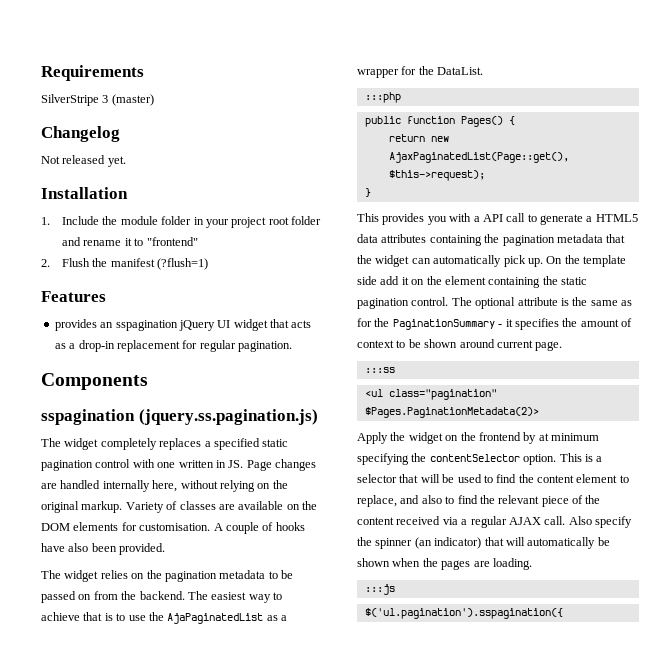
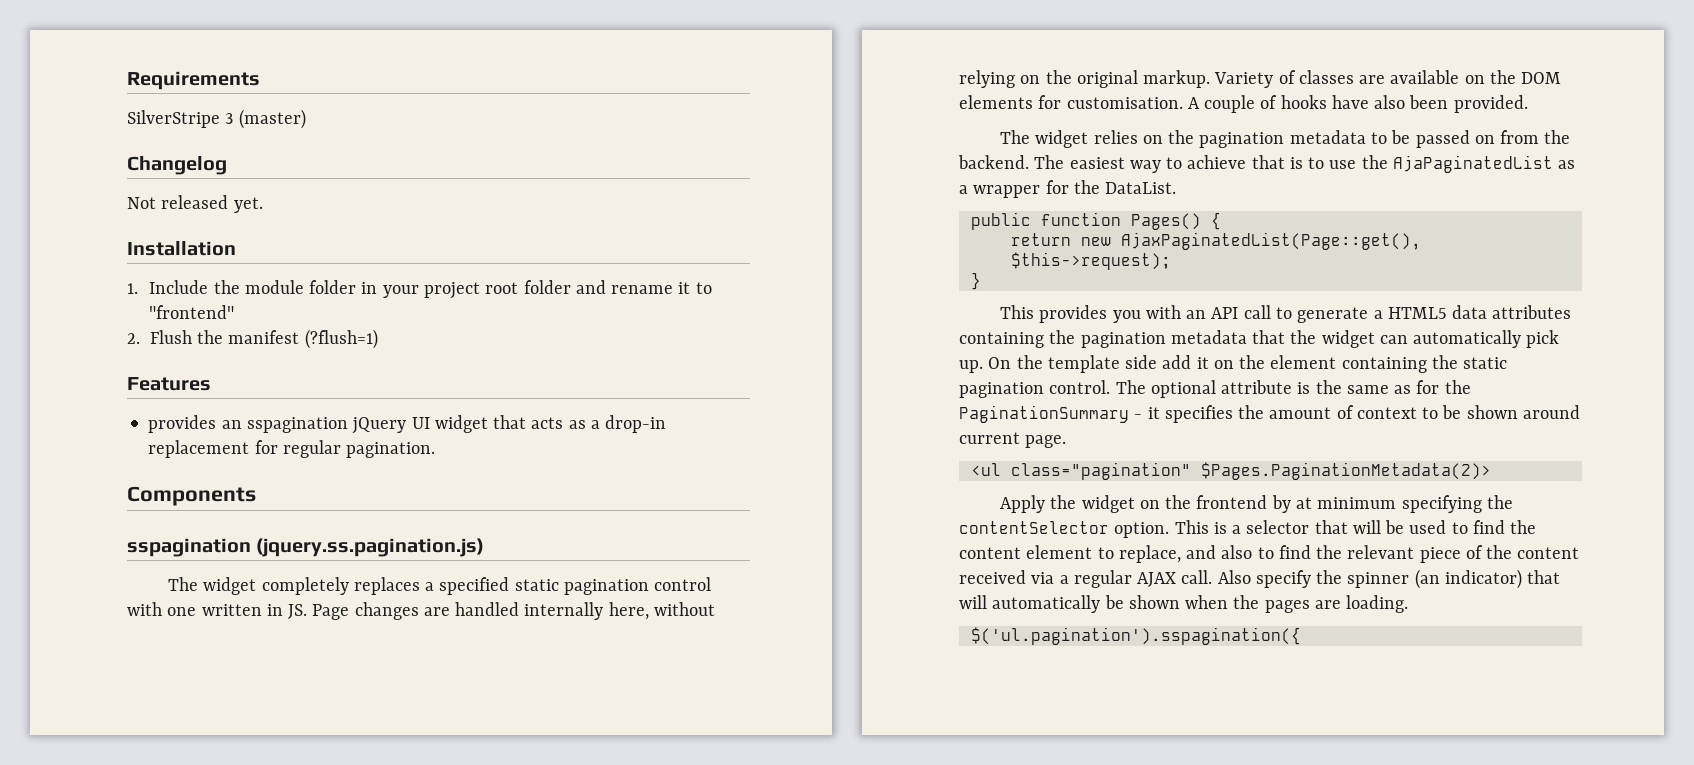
- :::php
- This provides you with a API call to generate a HTML5 data attributes containing the pagination metadata that the widget can automatically pick up.
+ This provides you with an API call to generate a HTML5 data attributes containing the pagination metadata that the widget can automatically pick up.
- :::ss
- :::js

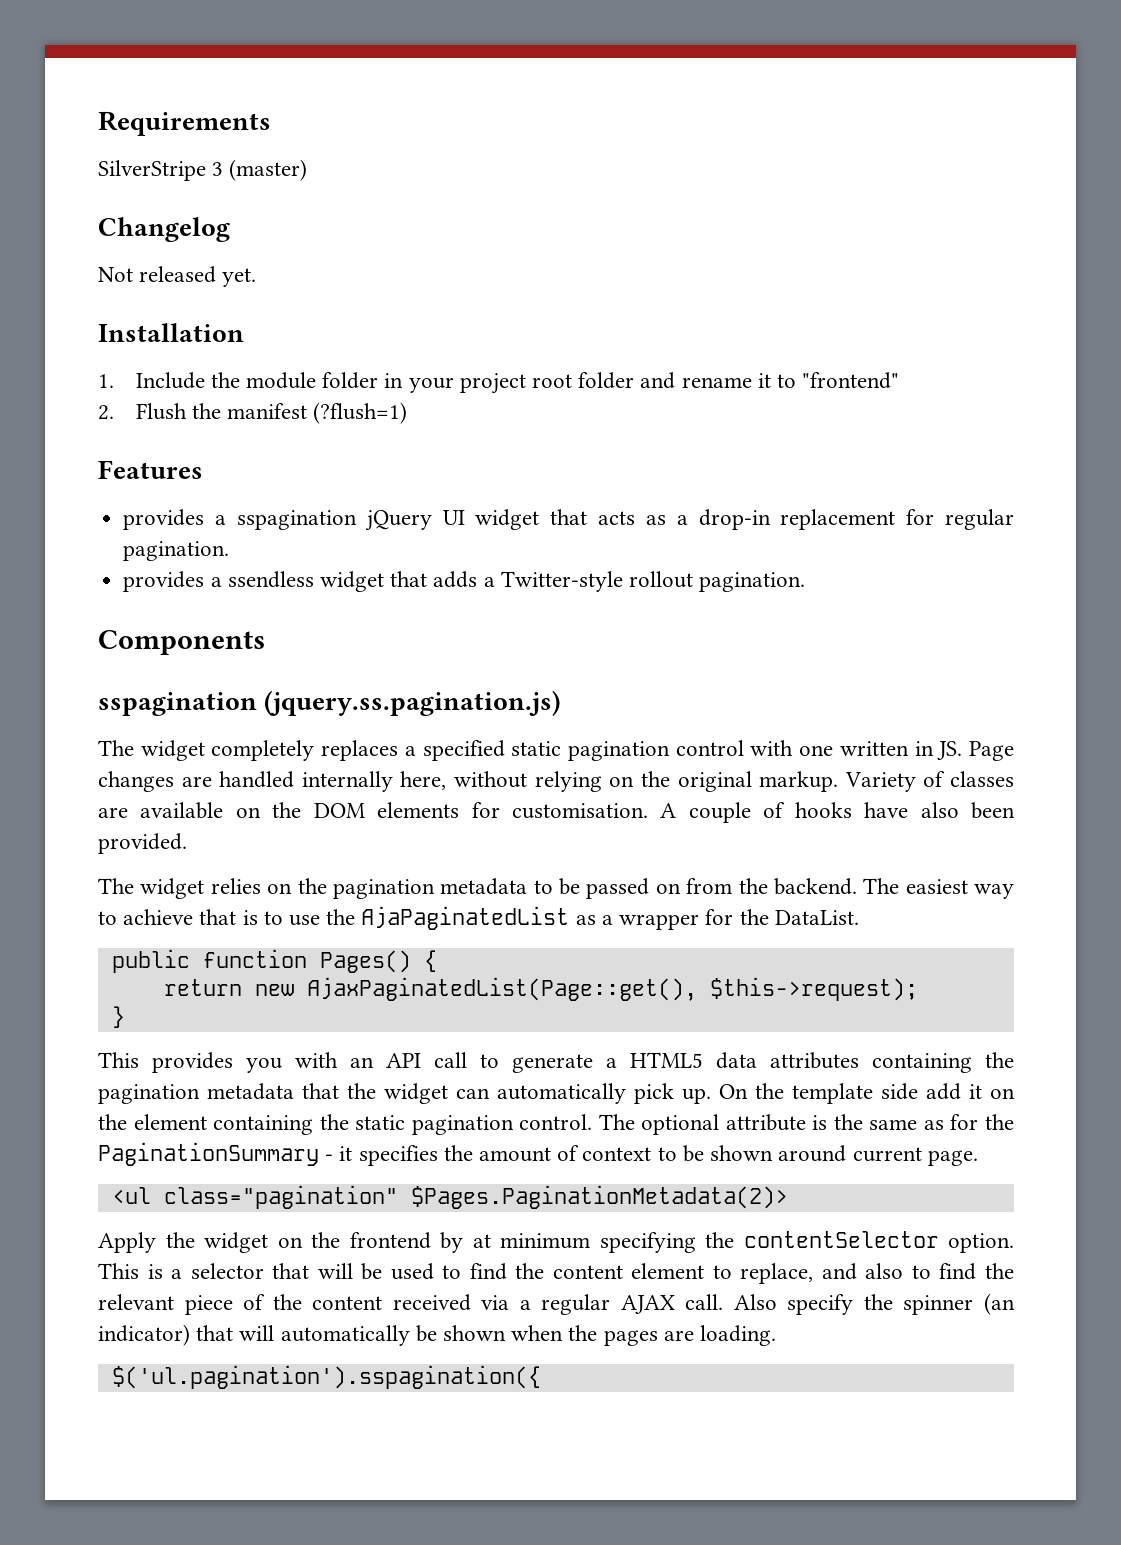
- provides an sspagination jQuery UI widget that acts as a drop-in replacement for regular pagination.
+ provides a sspagination jQuery UI widget that acts as a drop-in replacement for regular pagination.
+ provides a ssendless widget that adds a Twitter-style rollout pagination.

